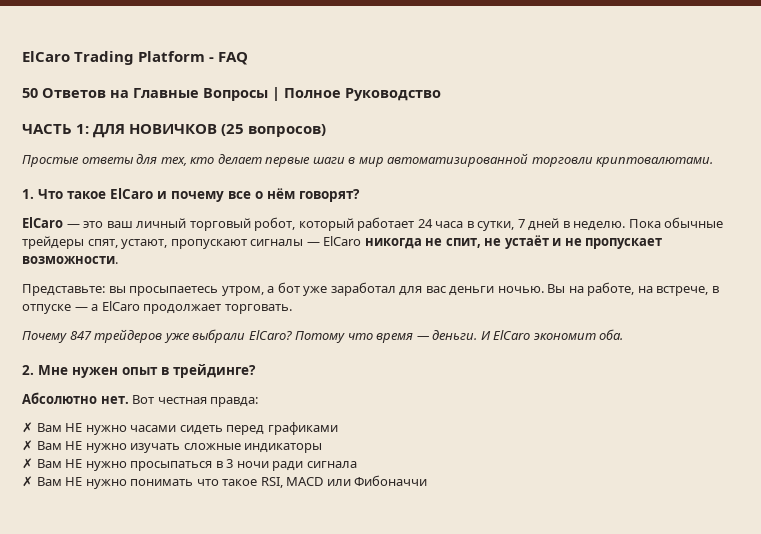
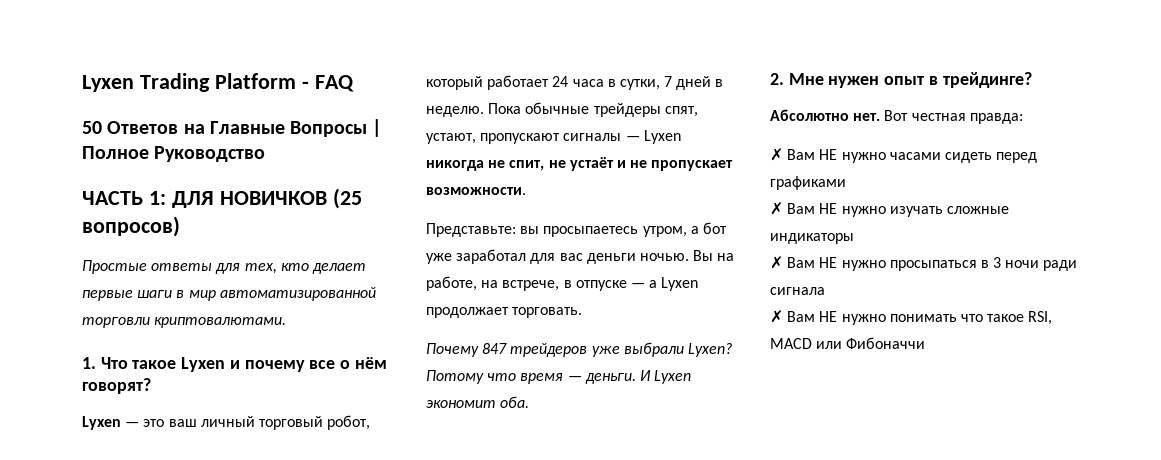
- ElCaro Trading Platform - FAQ
+ Lyxen Trading Platform - FAQ
- 1. Что такое ElCaro и почему все о нём говорят?
+ 1. Что такое Lyxen и почему все о нём говорят?
- ElCaro — это ваш личный торговый робот, который работает 24 часа в сутки, 7 дней в неделю.
+ Lyxen — это ваш личный торговый робот, который работает 24 часа в сутки, 7 дней в неделю.
- Пока обычные трейдеры спят, устают, пропускают сигналы — ElCaro никогда не спит, не устаёт и не пропускает возможности.
+ Пока обычные трейдеры спят, устают, пропускают сигналы — Lyxen никогда не спит, не устаёт и не пропускает возможности.
- Вы на работе, на встрече, в отпуске — а ElCaro продолжает торговать.
+ Вы на работе, на встрече, в отпуске — а Lyxen продолжает торговать.
- Почему 847 трейдеров уже выбрали ElCaro?
+ Почему 847 трейдеров уже выбрали Lyxen?
- И ElCaro экономит оба.
+ И Lyxen экономит оба.

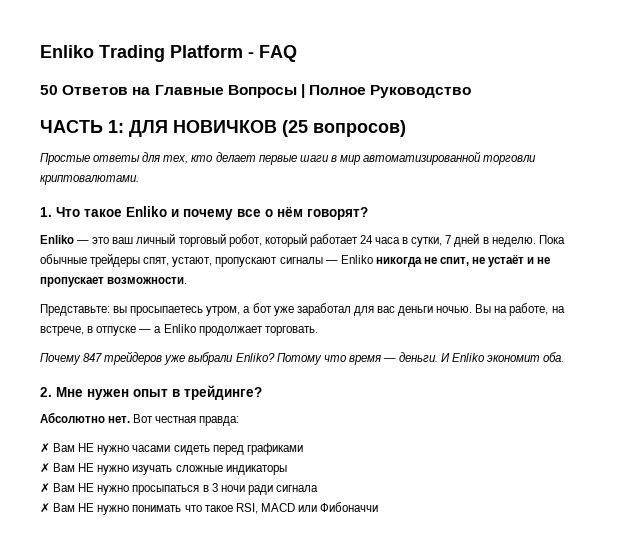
- Lyxen Trading Platform - FAQ
+ Enliko Trading Platform - FAQ
- 1. Что такое Lyxen и почему все о нём говорят?
+ 1. Что такое Enliko и почему все о нём говорят?
- Lyxen — это ваш личный торговый робот, который работает 24 часа в сутки, 7 дней в неделю.
+ Enliko — это ваш личный торговый робот, который работает 24 часа в сутки, 7 дней в неделю.
- Пока обычные трейдеры спят, устают, пропускают сигналы — Lyxen никогда не спит, не устаёт и не пропускает возможности.
+ Пока обычные трейдеры спят, устают, пропускают сигналы — Enliko никогда не спит, не устаёт и не пропускает возможности.
- Вы на работе, на встрече, в отпуске — а Lyxen продолжает торговать.
+ Вы на работе, на встрече, в отпуске — а Enliko продолжает торговать.
- Почему 847 трейдеров уже выбрали Lyxen?
+ Почему 847 трейдеров уже выбрали Enliko?
- И Lyxen экономит оба.
+ И Enliko экономит оба.

